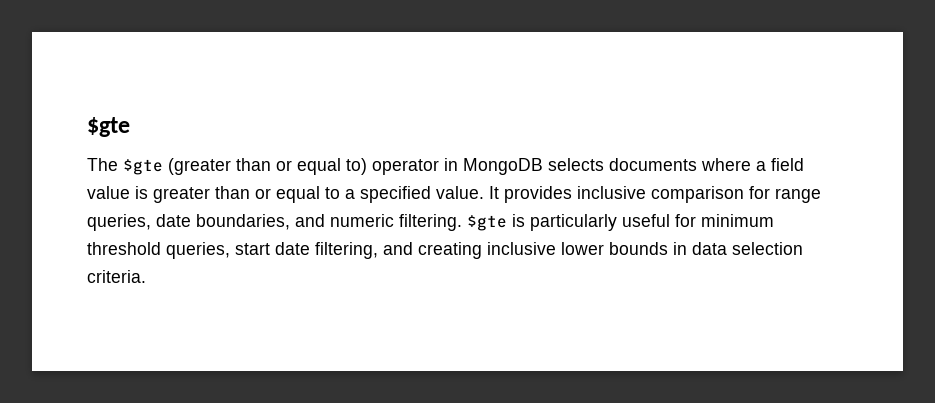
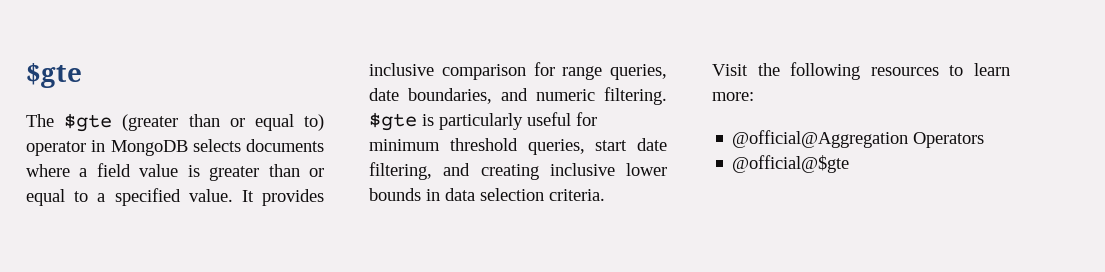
+ Visit the following resources to learn more:
+ @official@Aggregation Operators
+ @official@$gte

